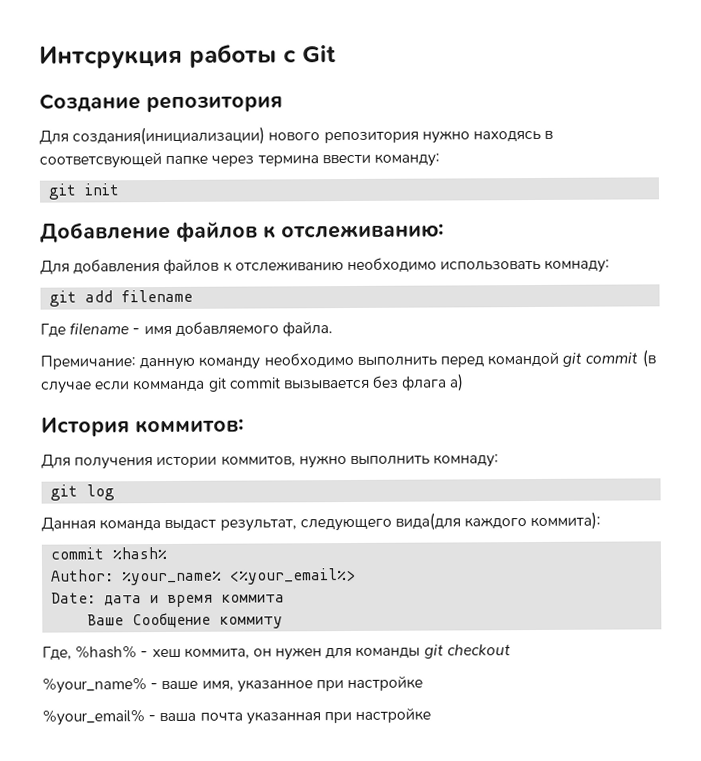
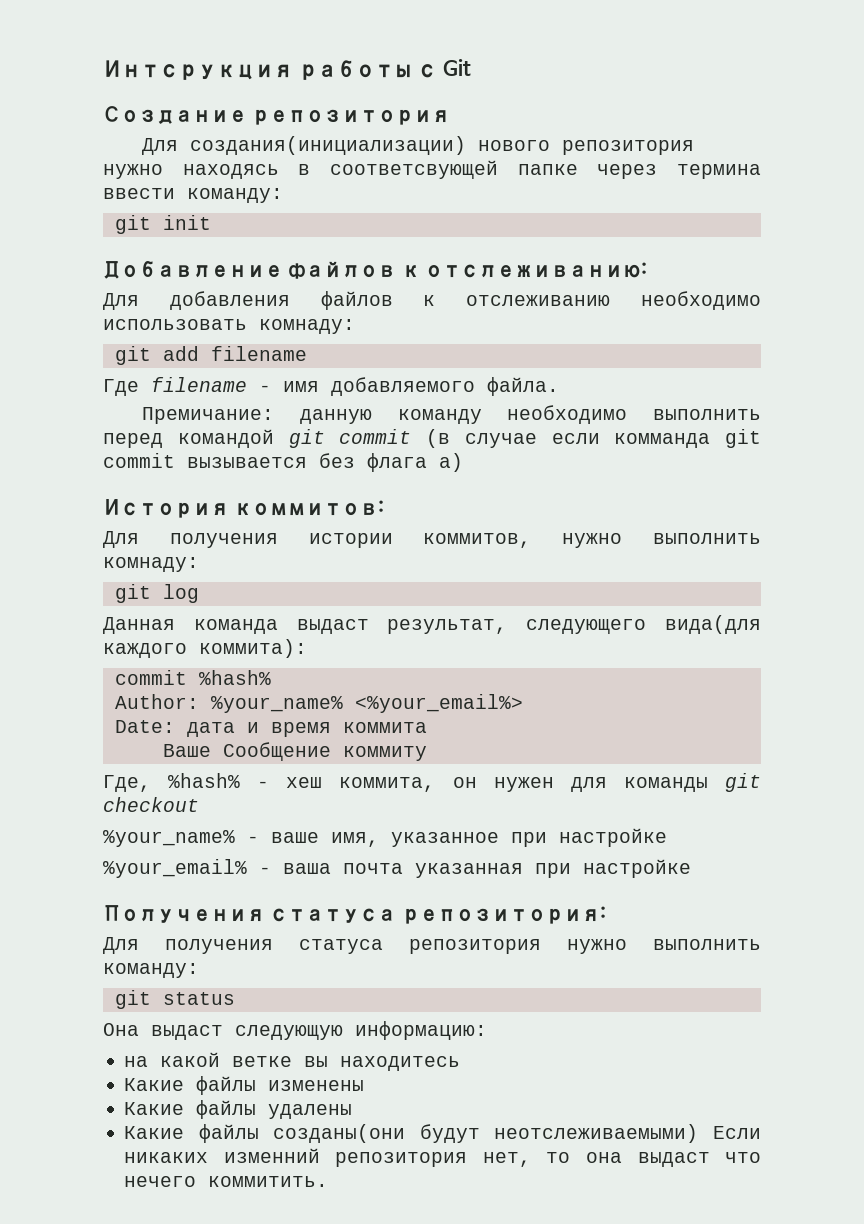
+ Получения статуса репозитория:
+ Для получения статуса репозитория нужно выполнить команду:
+ git status
+ Она выдаст следующую информацию:
+ на какой ветке вы находитесь
+ Какие файлы изменены
+ Какие файлы удалены
+ Какие файлы созданы(они будут неотслеживаемыми) Если никаких изменний репозитория нет, то она выдаст что нечего коммитить.

